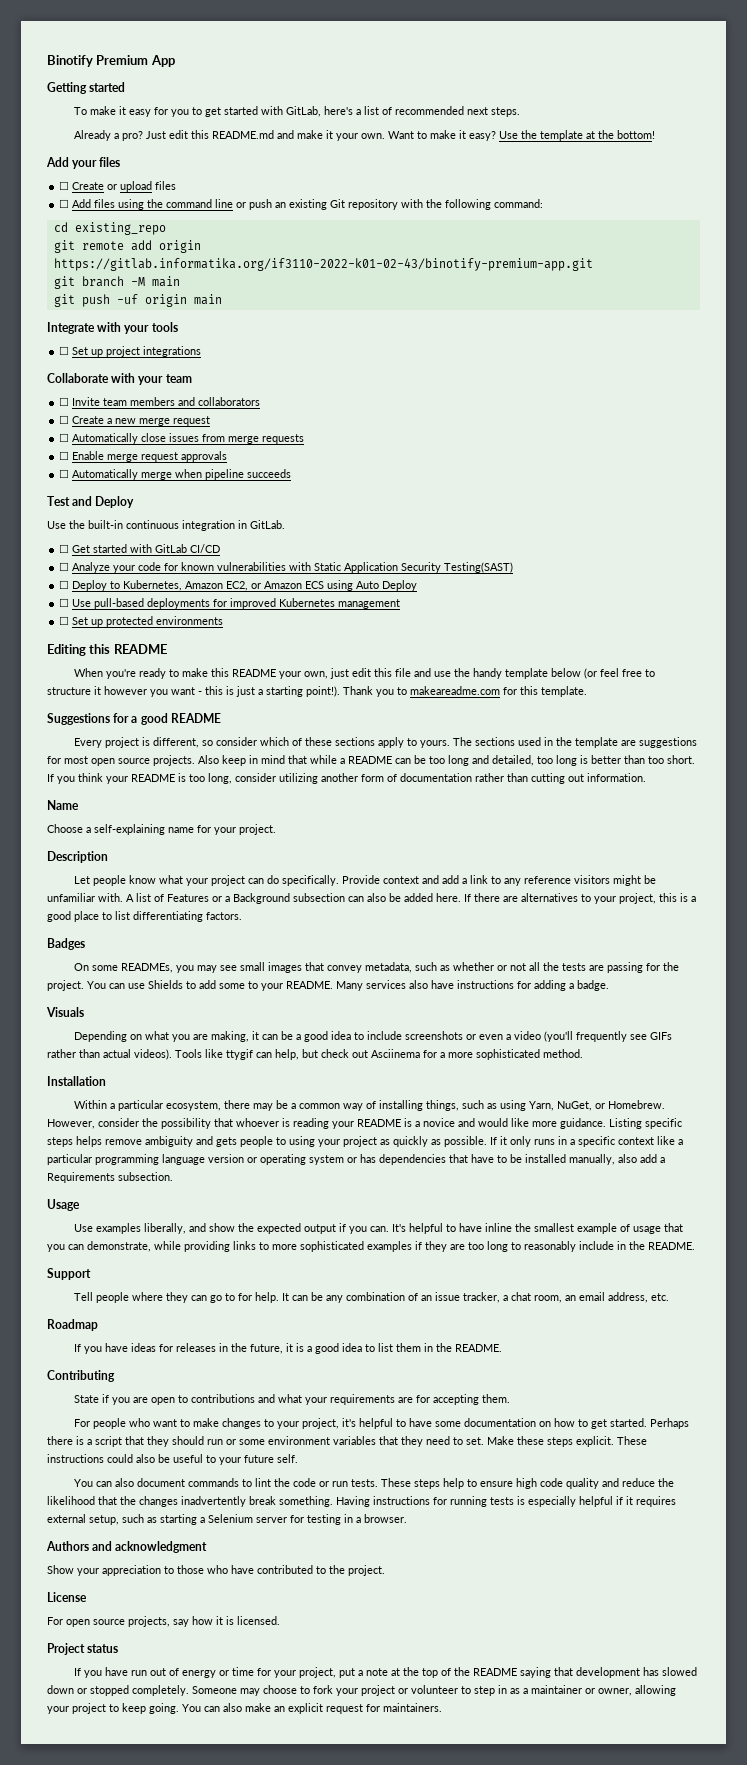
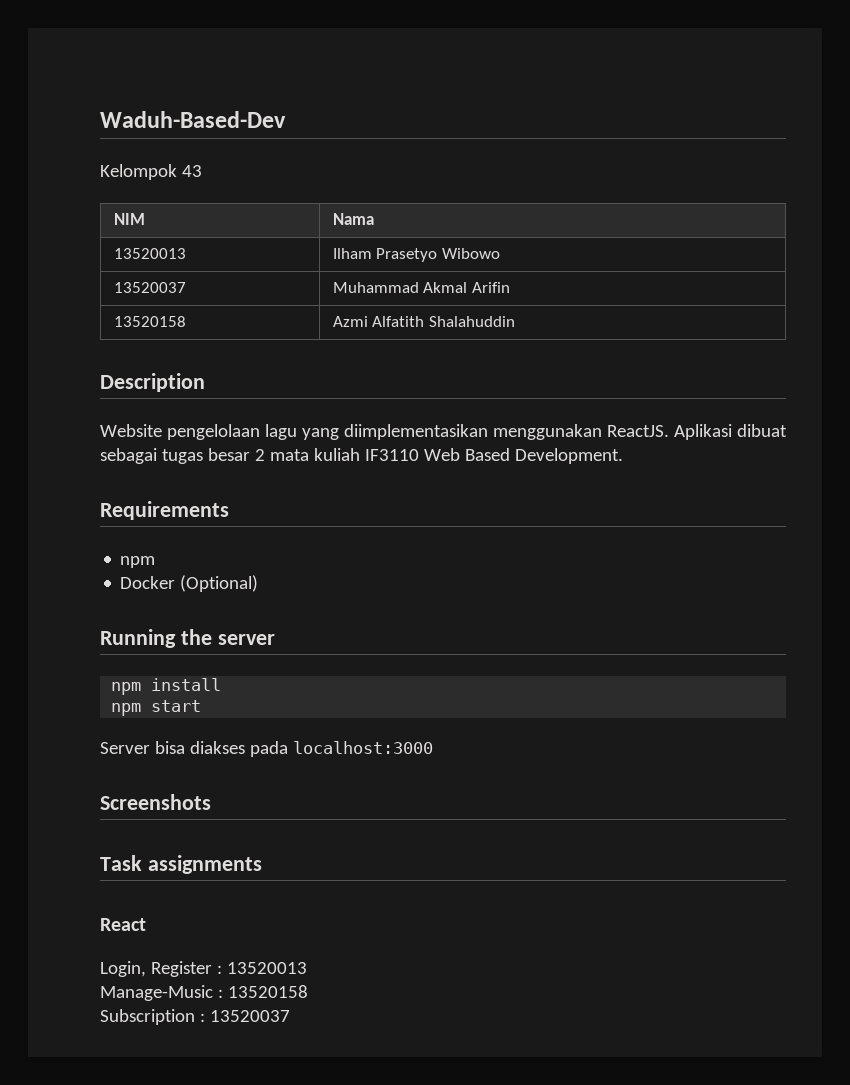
- Binotify Premium App
- Getting started
- To make it easy for you to get started with GitLab, here's a list of recommended next steps.
- Already a pro? Just edit this README.md and make it your own. Want to make it easy? Use the template at the bottom!
- Add your files
- ☐ Create or upload files
- ☐ Add files using the command line or push an existing Git repository with the following command:
- cd existing_repo
- git remote add origin https://gitlab.informatika.org/if3110-2022-k01-02-43/binotify-premium-app.git
- git branch -M main
- git push -uf origin main
- Integrate with your tools
- ☐ Set up project integrations
- Collaborate with your team
- ☐ Invite team members and collaborators
- ☐ Create a new merge request
- ☐ Automatically close issues from merge requests
- ☐ Enable merge request approvals
- ☐ Automatically merge when pipeline succeeds
- Test and Deploy
- Use the built-in continuous integration in GitLab.
- ☐ Get started with GitLab CI/CD
- ☐ Analyze your code for known vulnerabilities with Static Application Security Testing(SAST)
- ☐ Deploy to Kubernetes, Amazon EC2, or Amazon ECS using Auto Deploy
- ☐ Use pull-based deployments for improved Kubernetes management
- ☐ Set up protected environments
- Editing this README
- When you're ready to make this README your own, just edit this file and use the handy template below (or feel free to structure it however you want - this is just a starting point!). Thank you to makeareadme.com for this template.
- Suggestions for a good README
- Every project is different, so consider which of these sections apply to yours. The sections used in the template are suggestions for most open source projects. Also keep in mind that while a README can be too long and detailed, too long is better than too short. If you think your README is too long, consider utilizing another form of documentation rather than cutting out information.
- Name
- Choose a self-explaining name for your project.
+ Waduh-Based-Dev
+ Kelompok 43
+ NIM | Nama
+ 13520013 | Ilham Prasetyo Wibowo
+ 13520037 | Muhammad Akmal Arifin
+ 13520158 | Azmi Alfatith Shalahuddin
  Description
- Let people know what your project can do specifically. Provide context and add a link to any reference visitors might be unfamiliar with. A list of Features or a Background subsection can also be added here. If there are alternatives to your project, this is a good place to list differentiating factors.
- Badges
- On some READMEs, you may see small images that convey metadata, such as whether or not all the tests are passing for the project. You can use Shields to add some to your README. Many services also have instructions for adding a badge.
- Visuals
- Depending on what you are making, it can be a good idea to include screenshots or even a video (you'll frequently see GIFs rather than actual videos). Tools like ttygif can help, but check out Asciinema for a more sophisticated method.
- Installation
- Within a particular ecosystem, there may be a common way of installing things, such as using Yarn, NuGet, or Homebrew. However, consider the possibility that whoever is reading your README is a novice and would like more guidance. Listing specific steps helps remove ambiguity and gets people to using your project as quickly as possible. If it only runs in a specific context like a particular programming language version or operating system or has dependencies that have to be installed manually, also add a Requirements subsection.
- Usage
- Use examples liberally, and show the expected output if you can. It's helpful to have inline the smallest example of usage that you can demonstrate, while providing links to more sophisticated examples if they are too long to reasonably include in the README.
- Support
- Tell people where they can go to for help. It can be any combination of an issue tracker, a chat room, an email address, etc.
- Roadmap
- If you have ideas for releases in the future, it is a good idea to list them in the README.
- Contributing
- State if you are open to contributions and what your requirements are for accepting them.
- For people who want to make changes to your project, it's helpful to have some documentation on how to get started. Perhaps there is a script that they should run or some environment variables that they need to set. Make these steps explicit. These instructions could also be useful to your future self.
- You can also document commands to lint the code or run tests. These steps help to ensure high code quality and reduce the likelihood that the changes inadvertently break something. Having instructions for running tests is especially helpful if it requires external setup, such as starting a Selenium server for testing in a browser.
- Authors and acknowledgment
- Show your appreciation to those who have contributed to the project.
- License
- For open source projects, say how it is licensed.
- Project status
- If you have run out of energy or time for your project, put a note at the top of the README saying that development has slowed down or stopped completely. Someone may choose to fork your project or volunteer to step in as a maintainer or owner, allowing your project to keep going. You can also make an explicit request for maintainers.
+ Website pengelolaan lagu yang diimplementasikan menggunakan ReactJS. Aplikasi dibuat sebagai tugas besar 2 mata kuliah IF3110 Web Based Development.
+ Requirements
+ npm
+ Docker (Optional)
+ Running the server
+ npm install
+ npm start
+ Server bisa diakses pada localhost:3000
+ Screenshots
+ Task assignments
+ React
+ Login, Register : 13520013
+ Manage-Music : 13520158
+ Subscription : 13520037

